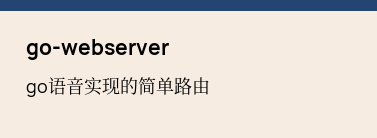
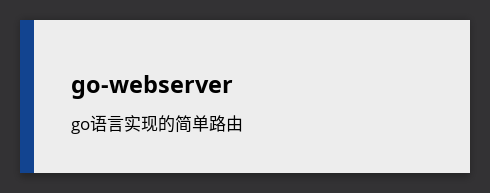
- go语音实现的简单路由
+ go语言实现的简单路由

